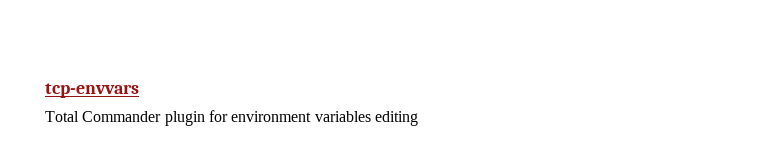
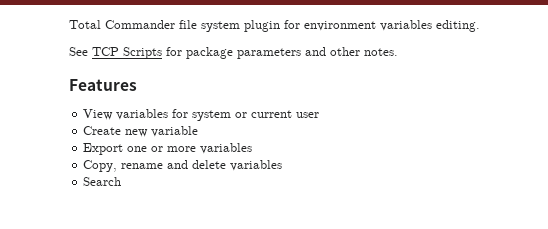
- tcp-envvars
- Total Commander plugin for environment variables editing
+ Total Commander file system plugin for environment variables editing.
+ See TCP Scripts for package parameters and other notes.
+ Features
+ View variables for system or current user
+ Create new variable
+ Export one or more variables
+ Copy, rename and delete variables
+ Search

